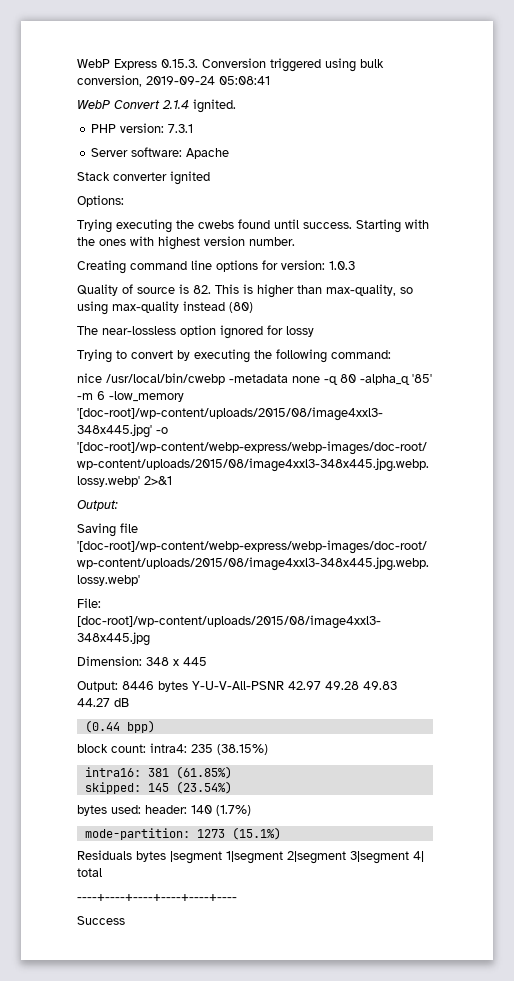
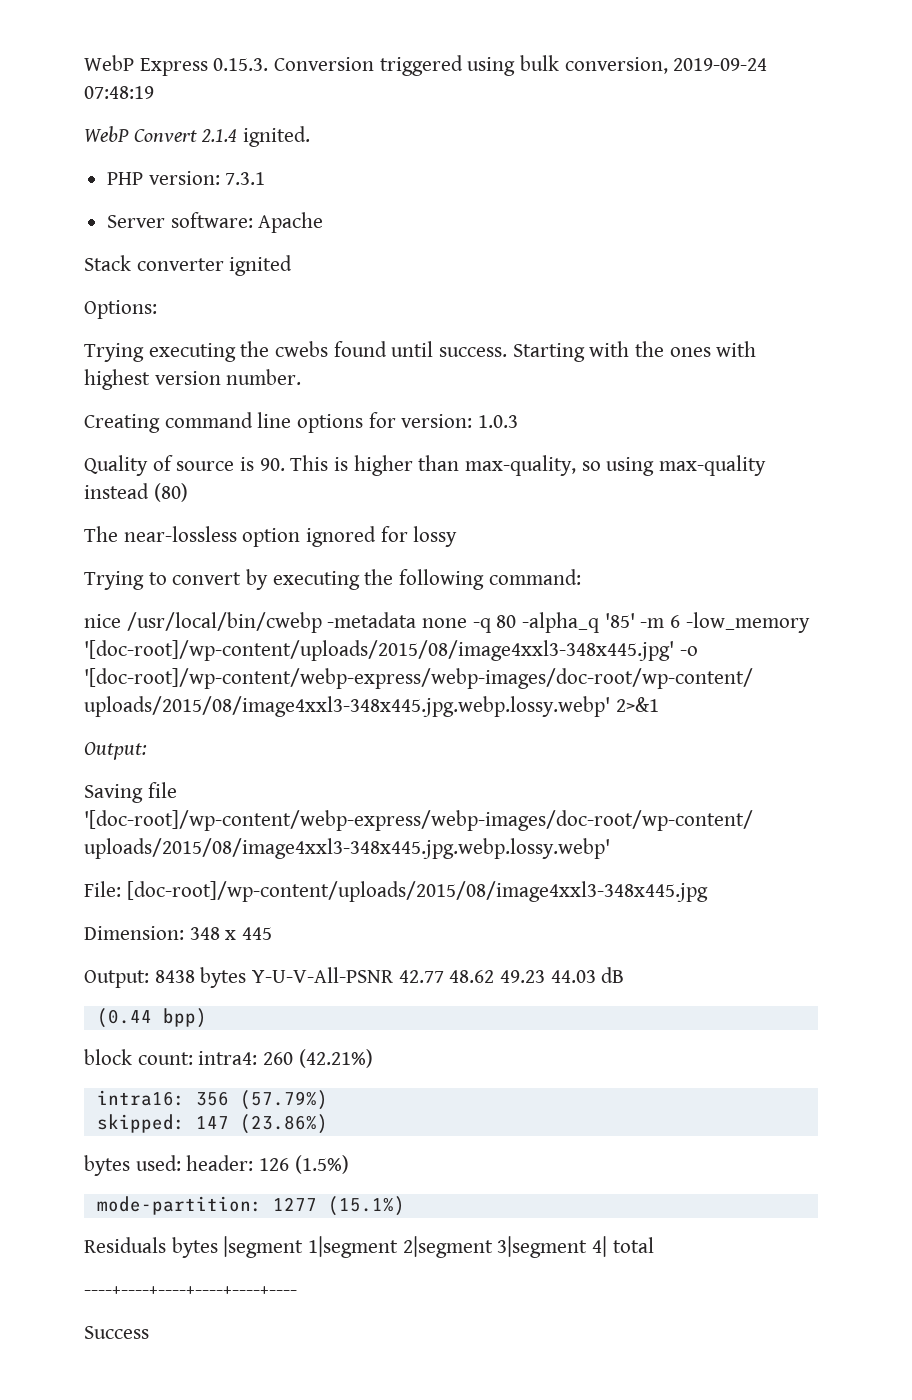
- WebP Express 0.15.3. Conversion triggered using bulk conversion, 2019-09-24 05:08:41
+ WebP Express 0.15.3. Conversion triggered using bulk conversion, 2019-09-24 07:48:19
- Quality of source is 82. This is higher than max-quality, so using max-quality instead (80)
+ Quality of source is 90. This is higher than max-quality, so using max-quality instead (80)
- Output: 8446 bytes Y-U-V-All-PSNR 42.97 49.28 49.83 44.27 dB
+ Output: 8438 bytes Y-U-V-All-PSNR 42.77 48.62 49.23 44.03 dB
- block count: intra4: 235 (38.15%)
+ block count: intra4: 260 (42.21%)
- intra16: 381 (61.85%)
+ intra16: 356 (57.79%)
- skipped: 145 (23.54%)
+ skipped: 147 (23.86%)
- bytes used: header: 140 (1.7%)
+ bytes used: header: 126 (1.5%)
- mode-partition: 1273 (15.1%)
+ mode-partition: 1277 (15.1%)

